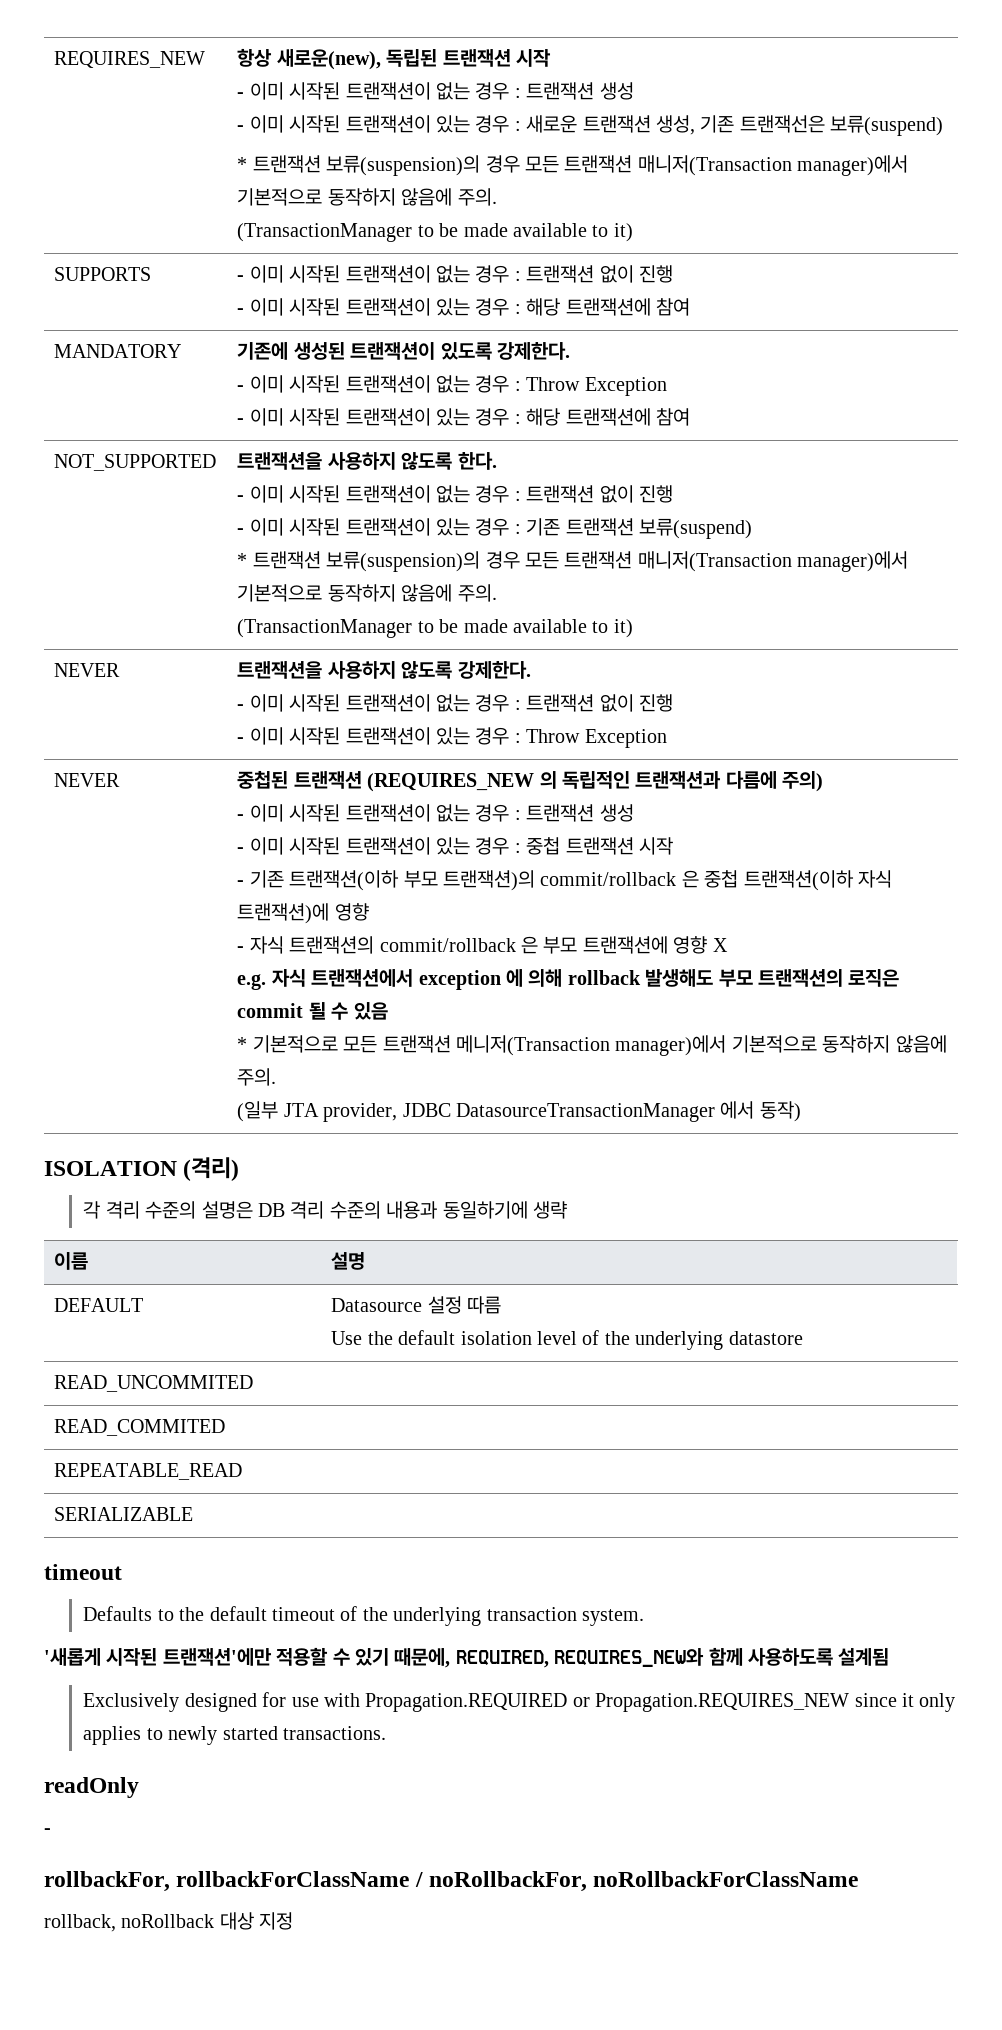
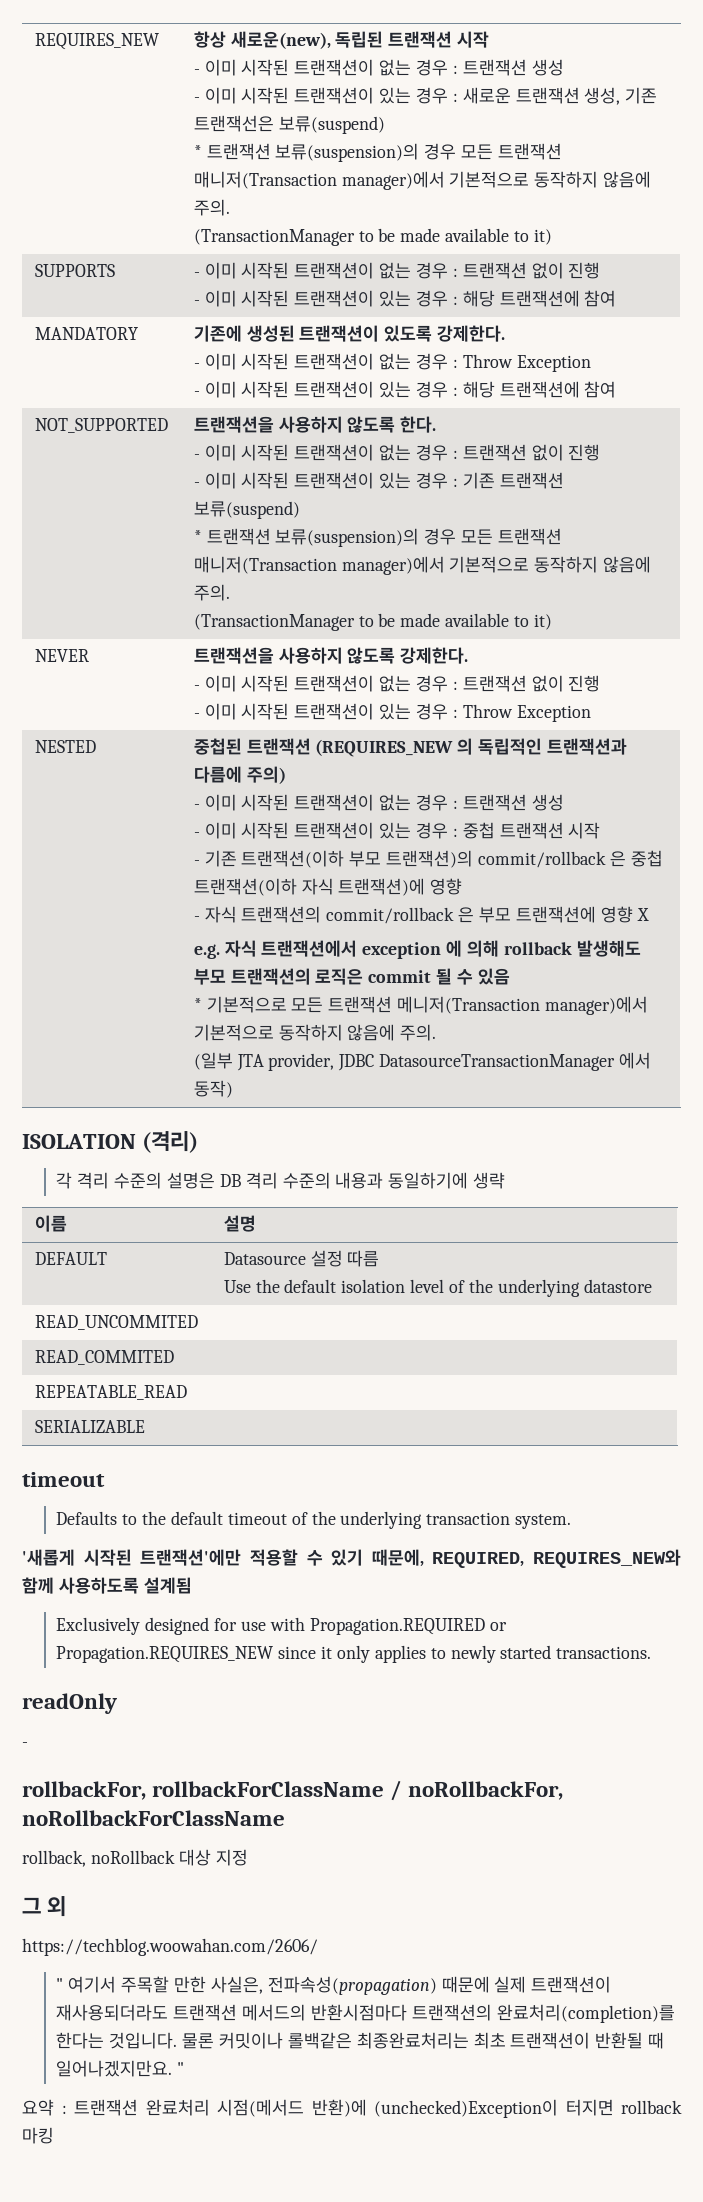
  NEVER | 트랜잭션을 사용하지 않도록 강제한다.
  - 이미 시작된 트랜잭션이 없는 경우 : 트랜잭션 없이 진행
  - 이미 시작된 트랜잭션이 있는 경우 : Throw Exception
- NEVER
+ NESTED
+ 그 외
+ https://techblog.woowahan.com/2606/
+ " 여기서 주목할 만한 사실은, 전파속성(propagation) 때문에 실제 트랜잭션이 재사용되더라도 트랜잭션 메서드의 반환시점마다 트랜잭션의 완료처리(completion)를 한다는 것입니다. 물론 커밋이나 롤백같은 최종완료처리는 최초 트랜잭션이 반환될 때 일어나겠지만요. "
+ 요약 : 트랜잭션 완료처리 시점(메서드 반환)에 (unchecked)Exception이 터지면 rollback 마킹

